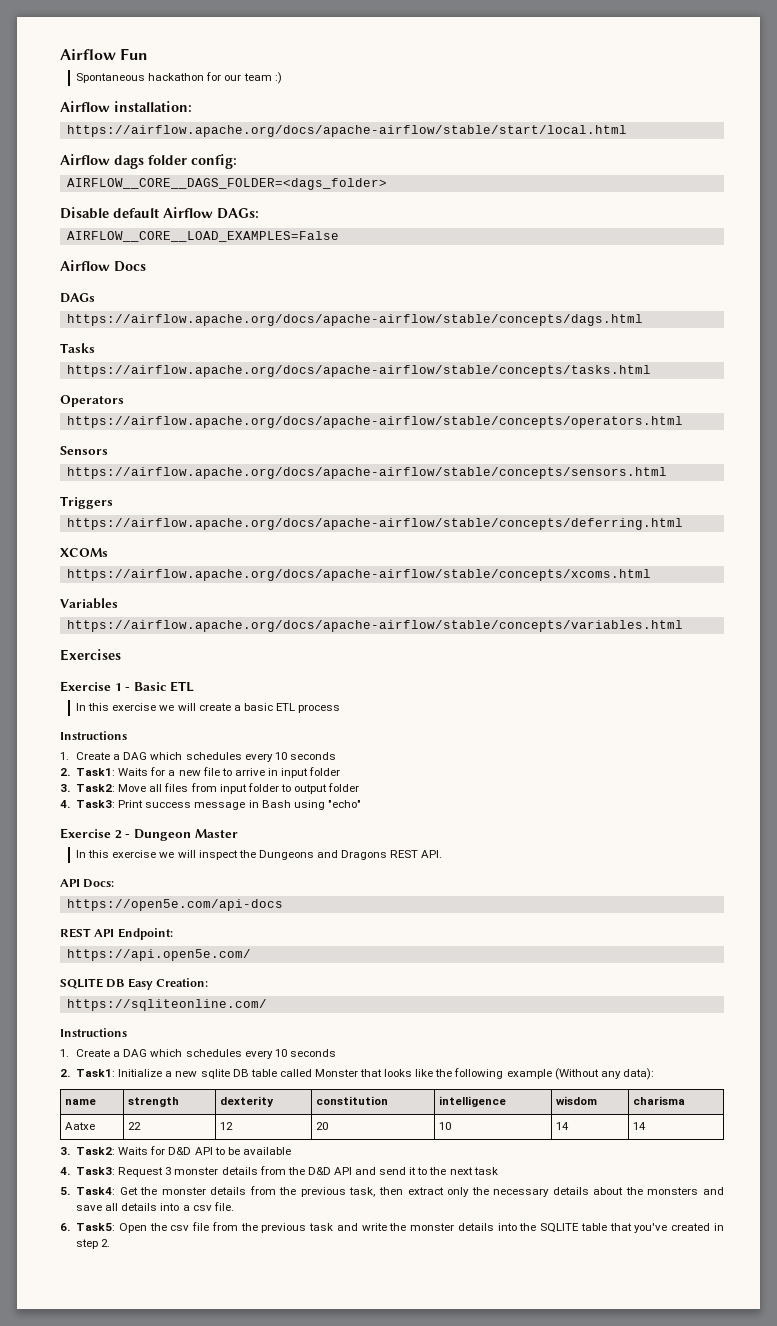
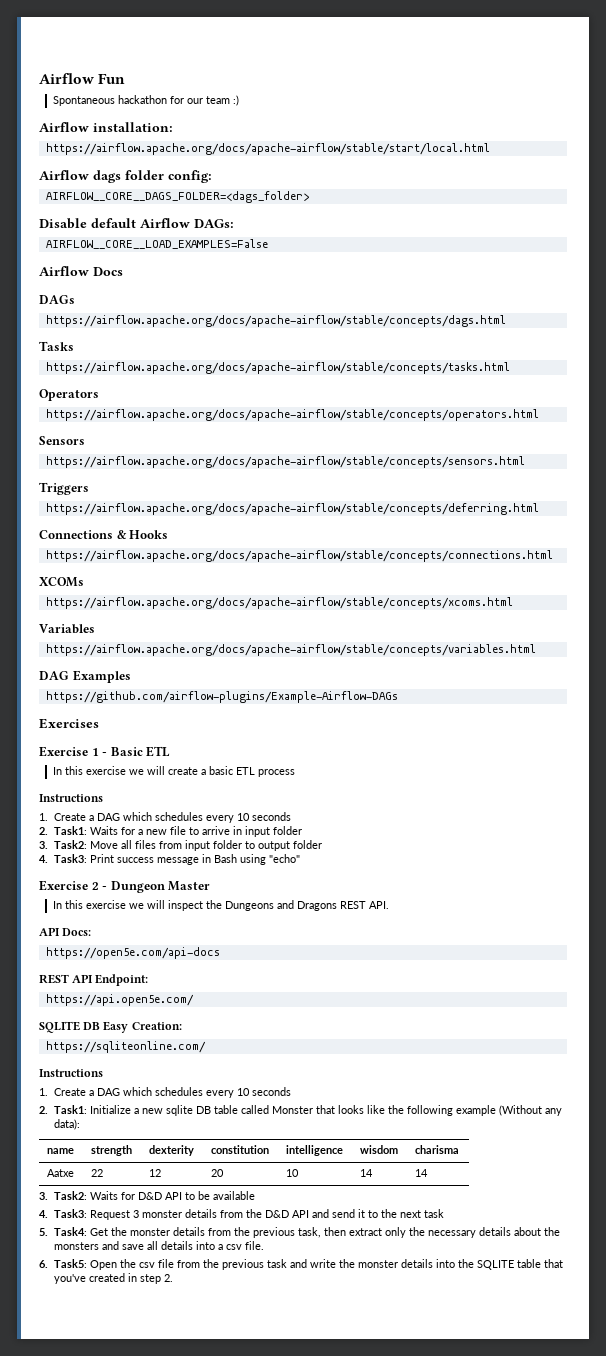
+ Connections & Hooks
+ https://airflow.apache.org/docs/apache-airflow/stable/concepts/connections.html
+ DAG Examples
+ https://github.com/airflow-plugins/Example-Airflow-DAGs

